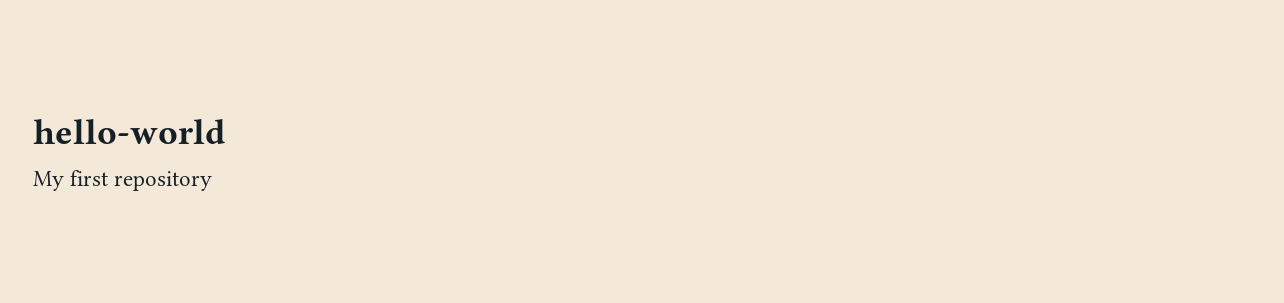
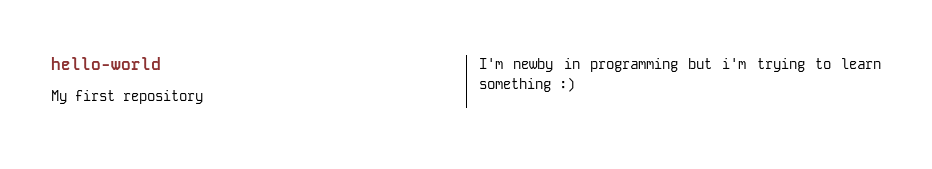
+ I'm newby in programming but i'm trying to learn something :)

